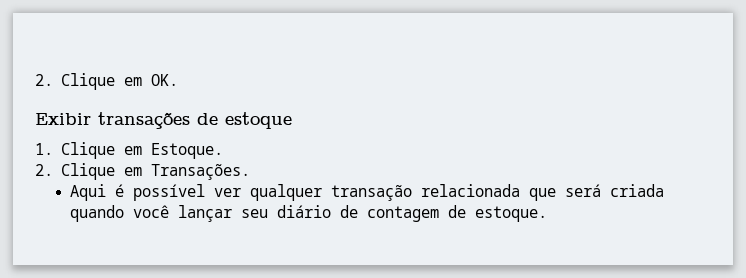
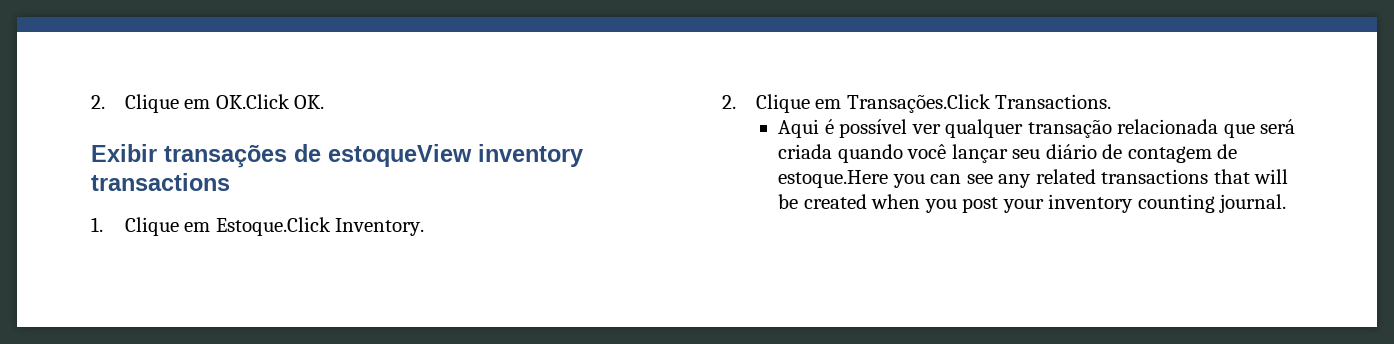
- 2. Clique em OK.
+ 2. Clique em OK.Click OK.
- Exibir transações de estoque
+ Exibir transações de estoqueView inventory transactions
- 1. Clique em Estoque.
- 2. Clique em Transações.
+ 1. Clique em Estoque.Click Inventory.
+ 2. Clique em Transações.Click Transactions.
- Aqui é possível ver qualquer transação relacionada que será criada quando você lançar seu diário de contagem de estoque.
+ Aqui é possível ver qualquer transação relacionada que será criada quando você lançar seu diário de contagem de estoque.Here you can see any related transactions that will be created when you post your inventory counting journal.

